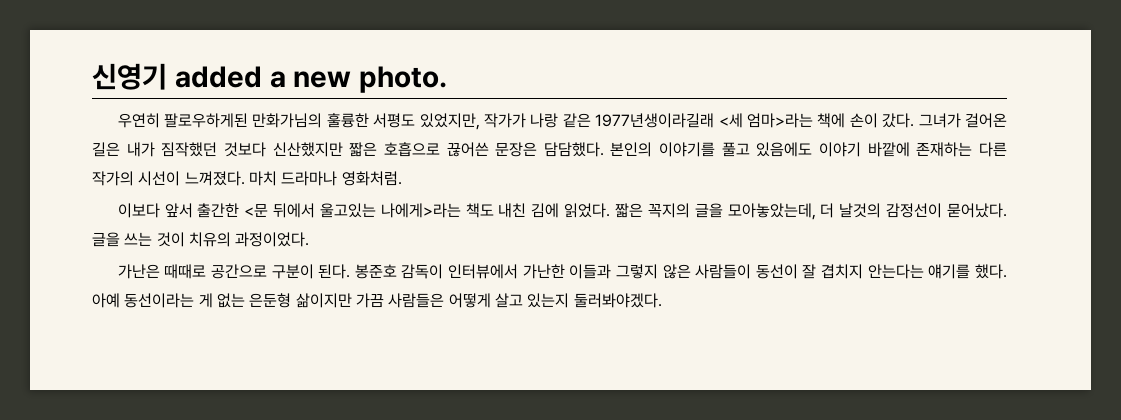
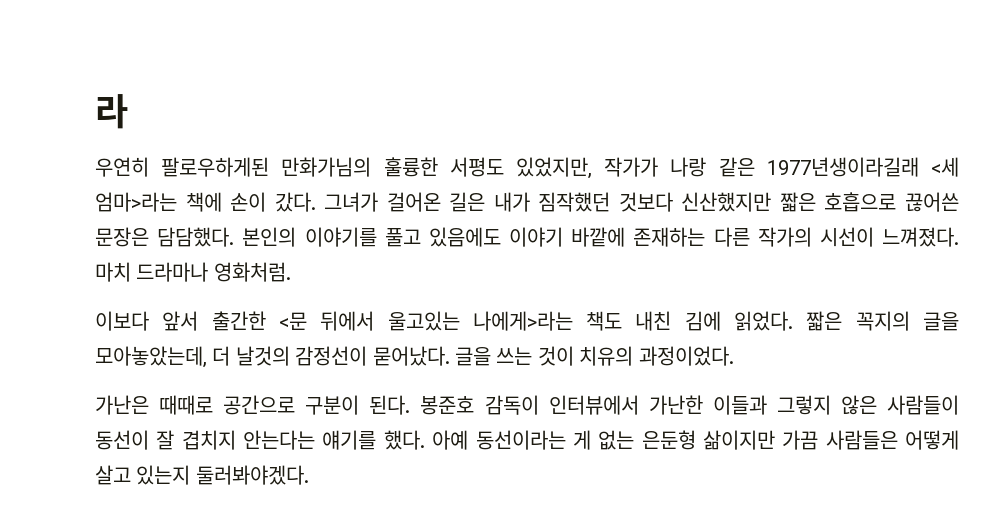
- 신영기 added a new photo.
+ 라

